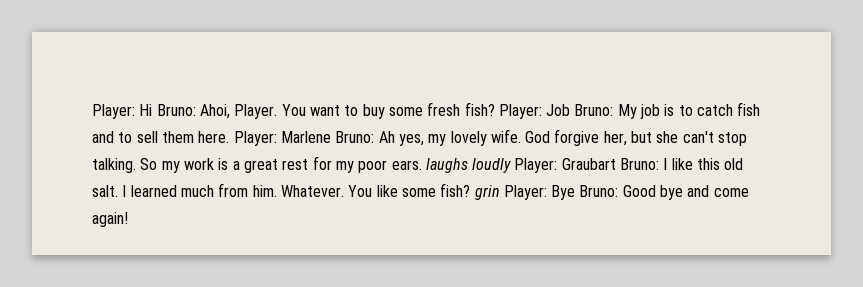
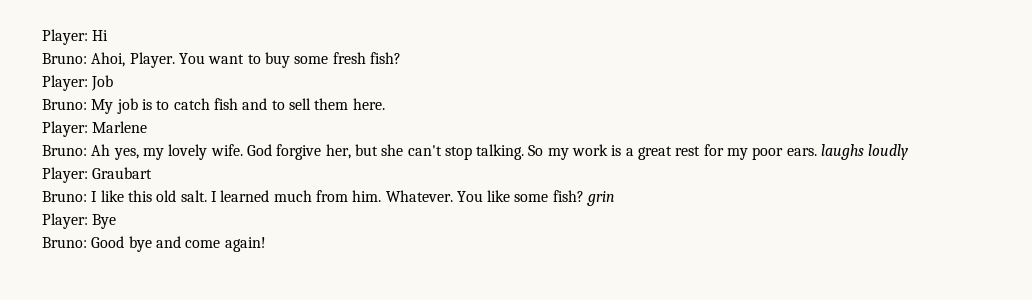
- Player: Hi Bruno: Ahoi, Player.
+ Player: Hi
+ Bruno: Ahoi, Player.
- You want to buy some fresh fish? Player: Job Bruno: My job is to catch fish and to sell them here. Player: Marlene Bruno: Ah yes, my lovely wife.
+ You want to buy some fresh fish?
+ Player: Job
+ Bruno: My job is to catch fish and to sell them here.
+ Player: Marlene
+ Bruno: Ah yes, my lovely wife.
- So my work is a great rest for my poor ears. laughs loudly Player: Graubart Bruno: I like this old salt.
+ So my work is a great rest for my poor ears. laughs loudly
+ Player: Graubart
+ Bruno: I like this old salt.
- You like some fish? grin Player: Bye Bruno: Good bye and come again!
+ You like some fish? grin
+ Player: Bye
+ Bruno: Good bye and come again!

